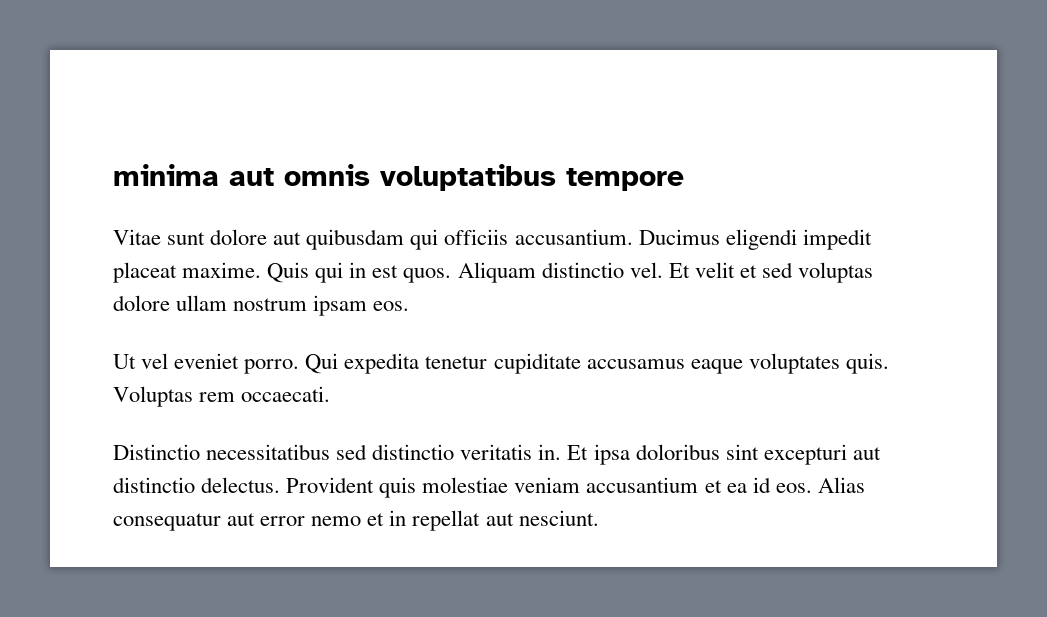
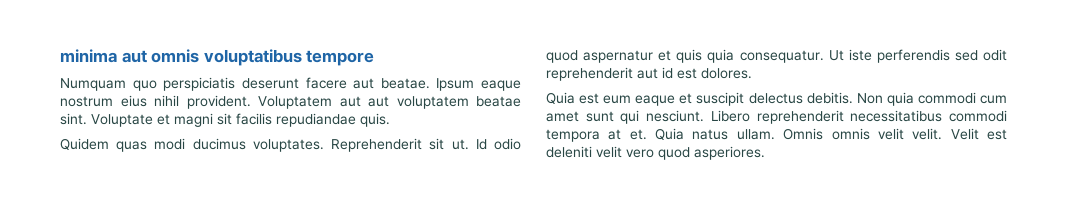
- Vitae sunt dolore aut quibusdam qui officiis accusantium. Ducimus eligendi impedit placeat maxime. Quis qui in est quos. Aliquam distinctio vel. Et velit et sed voluptas dolore ullam nostrum ipsam eos.
- Ut vel eveniet porro. Qui expedita tenetur cupiditate accusamus eaque voluptates quis. Voluptas rem occaecati.
- Distinctio necessitatibus sed distinctio veritatis in. Et ipsa doloribus sint excepturi aut distinctio delectus. Provident quis molestiae veniam accusantium et ea id eos. Alias consequatur aut error nemo et in repellat aut nesciunt.
+ Numquam quo perspiciatis deserunt facere aut beatae. Ipsum eaque nostrum eius nihil provident. Voluptatem aut aut voluptatem beatae sint. Voluptate et magni sit facilis repudiandae quis.
+ Quidem quas modi ducimus voluptates. Reprehenderit sit ut. Id odio quod aspernatur et quis quia consequatur. Ut iste perferendis sed odit reprehenderit aut id est dolores.
+ Quia est eum eaque et suscipit delectus debitis. Non quia commodi cum amet sunt qui nesciunt. Libero reprehenderit necessitatibus commodi tempora at et. Quia natus ullam. Omnis omnis velit velit. Velit est deleniti velit vero quod asperiores.

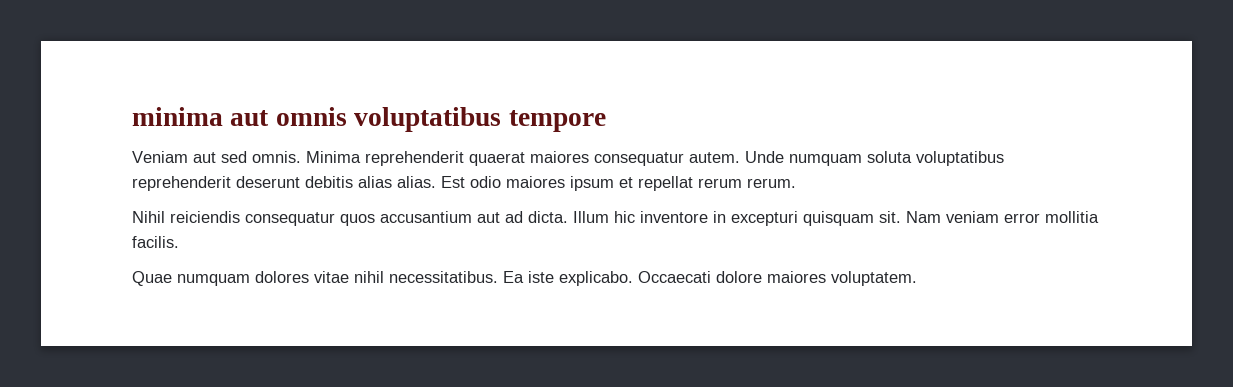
- Numquam quo perspiciatis deserunt facere aut beatae. Ipsum eaque nostrum eius nihil provident. Voluptatem aut aut voluptatem beatae sint. Voluptate et magni sit facilis repudiandae quis.
- Quidem quas modi ducimus voluptates. Reprehenderit sit ut. Id odio quod aspernatur et quis quia consequatur. Ut iste perferendis sed odit reprehenderit aut id est dolores.
- Quia est eum eaque et suscipit delectus debitis. Non quia commodi cum amet sunt qui nesciunt. Libero reprehenderit necessitatibus commodi tempora at et. Quia natus ullam. Omnis omnis velit velit. Velit est deleniti velit vero quod asperiores.
+ Veniam aut sed omnis. Minima reprehenderit quaerat maiores consequatur autem. Unde numquam soluta voluptatibus reprehenderit deserunt debitis alias alias. Est odio maiores ipsum et repellat rerum rerum.
+ Nihil reiciendis consequatur quos accusantium aut ad dicta. Illum hic inventore in excepturi quisquam sit. Nam veniam error mollitia facilis.
+ Quae numquam dolores vitae nihil necessitatibus. Ea iste explicabo. Occaecati dolore maiores voluptatem.

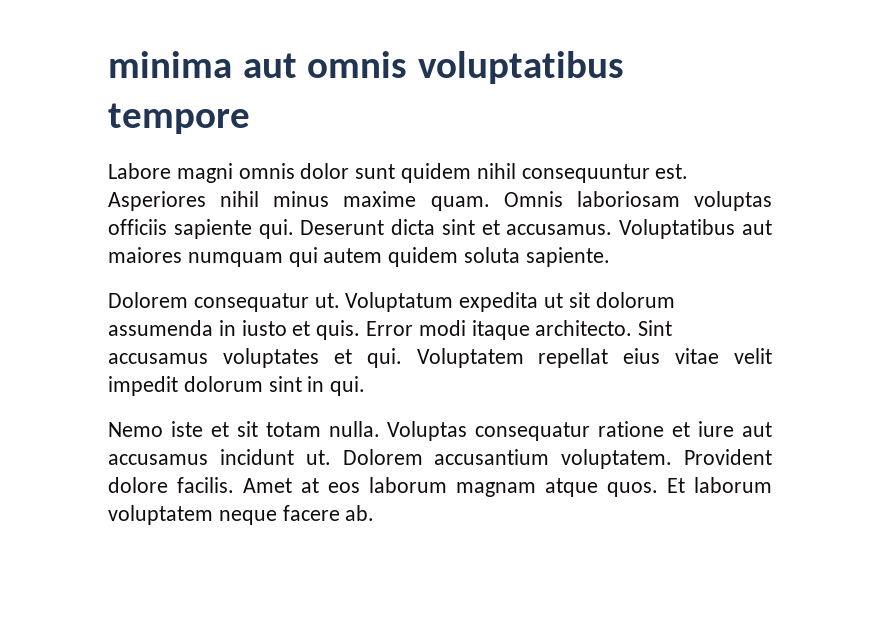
- Veniam aut sed omnis. Minima reprehenderit quaerat maiores consequatur autem. Unde numquam soluta voluptatibus reprehenderit deserunt debitis alias alias. Est odio maiores ipsum et repellat rerum rerum.
- Nihil reiciendis consequatur quos accusantium aut ad dicta. Illum hic inventore in excepturi quisquam sit. Nam veniam error mollitia facilis.
- Quae numquam dolores vitae nihil necessitatibus. Ea iste explicabo. Occaecati dolore maiores voluptatem.
+ Labore magni omnis dolor sunt quidem nihil consequuntur est. Asperiores nihil minus maxime quam. Omnis laboriosam voluptas officiis sapiente qui. Deserunt dicta sint et accusamus. Voluptatibus aut maiores numquam qui autem quidem soluta sapiente.
+ Dolorem consequatur ut. Voluptatum expedita ut sit dolorum assumenda in iusto et quis. Error modi itaque architecto. Sint accusamus voluptates et qui. Voluptatem repellat eius vitae velit impedit dolorum sint in qui.
+ Nemo iste et sit totam nulla. Voluptas consequatur ratione et iure aut accusamus incidunt ut. Dolorem accusantium voluptatem. Provident dolore facilis. Amet at eos laborum magnam atque quos. Et laborum voluptatem neque facere ab.

